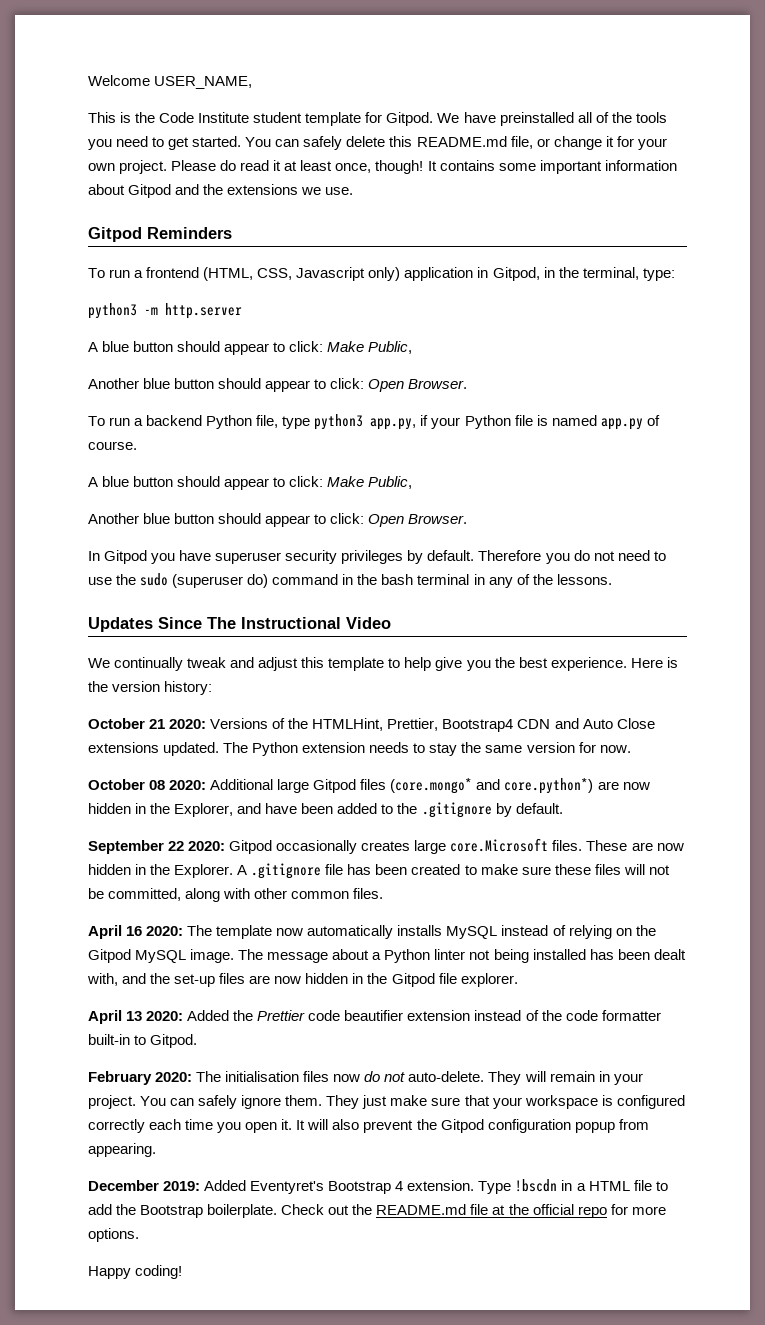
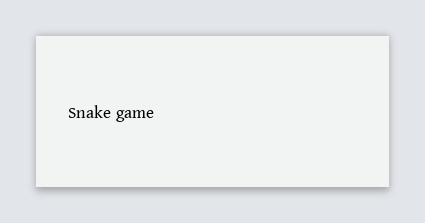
- Welcome USER_NAME,
- This is the Code Institute student template for Gitpod. We have preinstalled all of the tools you need to get started. You can safely delete this README.md file, or change it for your own project. Please do read it at least once, though! It contains some important information about Gitpod and the extensions we use.
- Gitpod Reminders
- To run a frontend (HTML, CSS, Javascript only) application in Gitpod, in the terminal, type:
- python3 -m http.server
- A blue button should appear to click: Make Public,
- Another blue button should appear to click: Open Browser.
- To run a backend Python file, type python3 app.py, if your Python file is named app.py of course.
- A blue button should appear to click: Make Public,
- Another blue button should appear to click: Open Browser.
- In Gitpod you have superuser security privileges by default. Therefore you do not need to use the sudo (superuser do) command in the bash terminal in any of the lessons.
- Updates Since The Instructional Video
- We continually tweak and adjust this template to help give you the best experience. Here is the version history:
- October 21 2020: Versions of the HTMLHint, Prettier, Bootstrap4 CDN and Auto Close extensions updated. The Python extension needs to stay the same version for now.
- October 08 2020: Additional large Gitpod files (core.mongo* and core.python*) are now hidden in the Explorer, and have been added to the .gitignore by default.
- September 22 2020: Gitpod occasionally creates large core.Microsoft files. These are now hidden in the Explorer. A .gitignore file has been created to make sure these files will not be committed, along with other common files.
- April 16 2020: The template now automatically installs MySQL instead of relying on the Gitpod MySQL image. The message about a Python linter not being installed has been dealt with, and the set-up files are now hidden in the Gitpod file explorer.
- April 13 2020: Added the Prettier code beautifier extension instead of the code formatter built-in to Gitpod.
- February 2020: The initialisation files now do not auto-delete. They will remain in your project. You can safely ignore them. They just make sure that your workspace is configured correctly each time you open it. It will also prevent the Gitpod configuration popup from appearing.
- December 2019: Added Eventyret's Bootstrap 4 extension. Type !bscdn in a HTML file to add the Bootstrap boilerplate. Check out the README.md file at the official repo for more options.
- Happy coding!
+ Snake game

